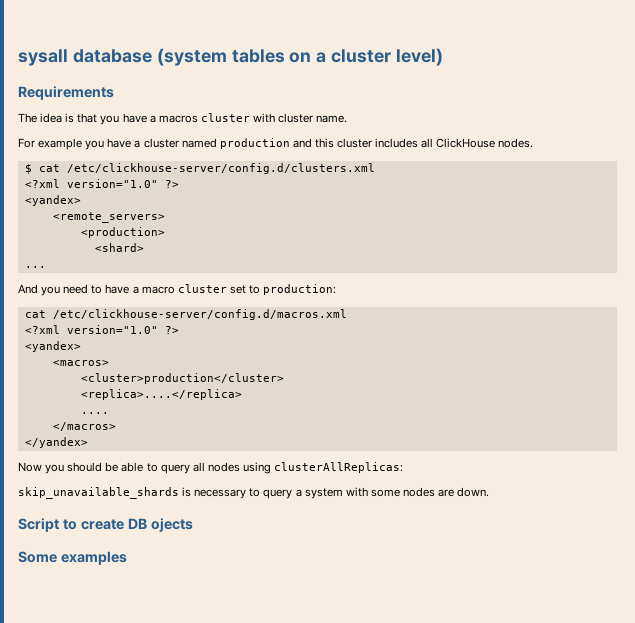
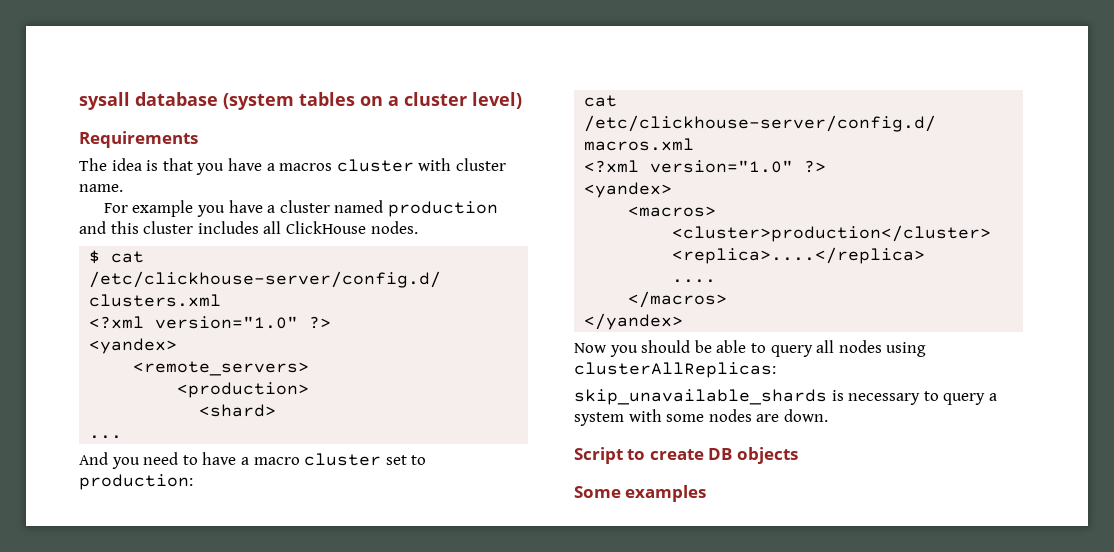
- Script to create DB ojects
+ Script to create DB objects

